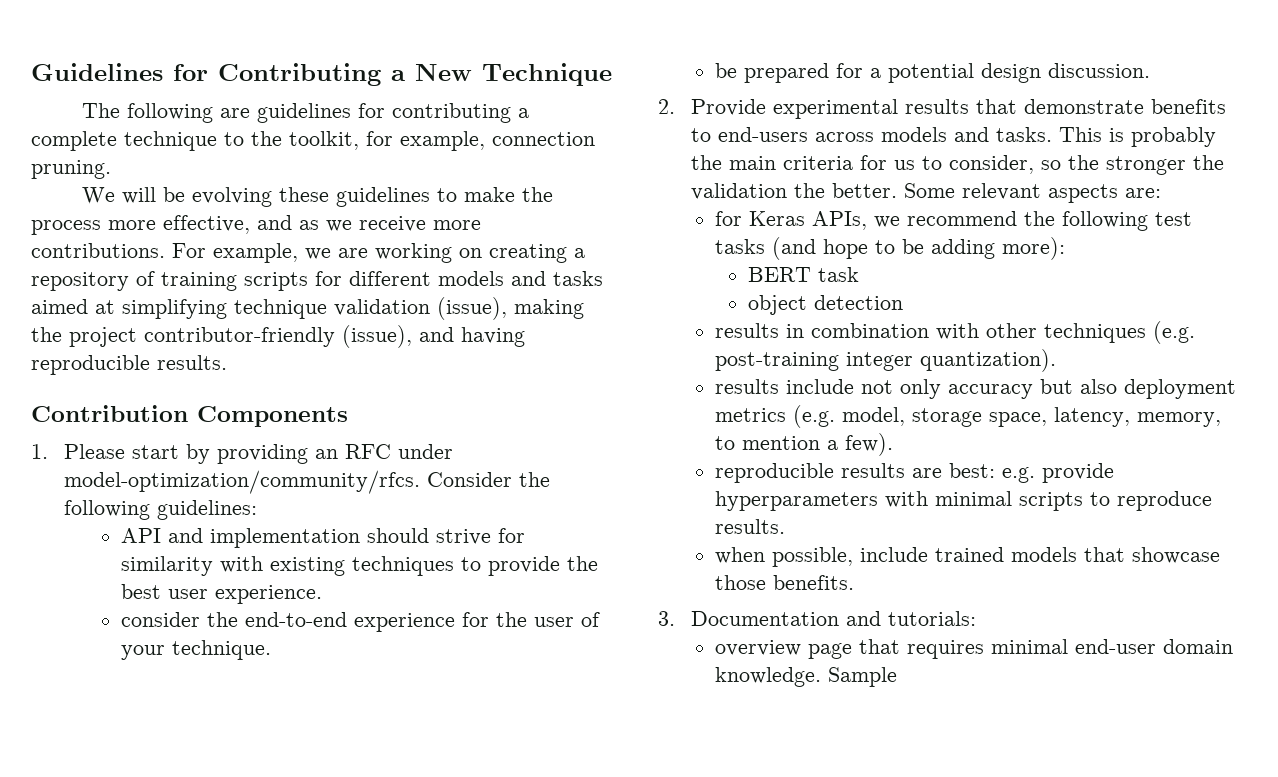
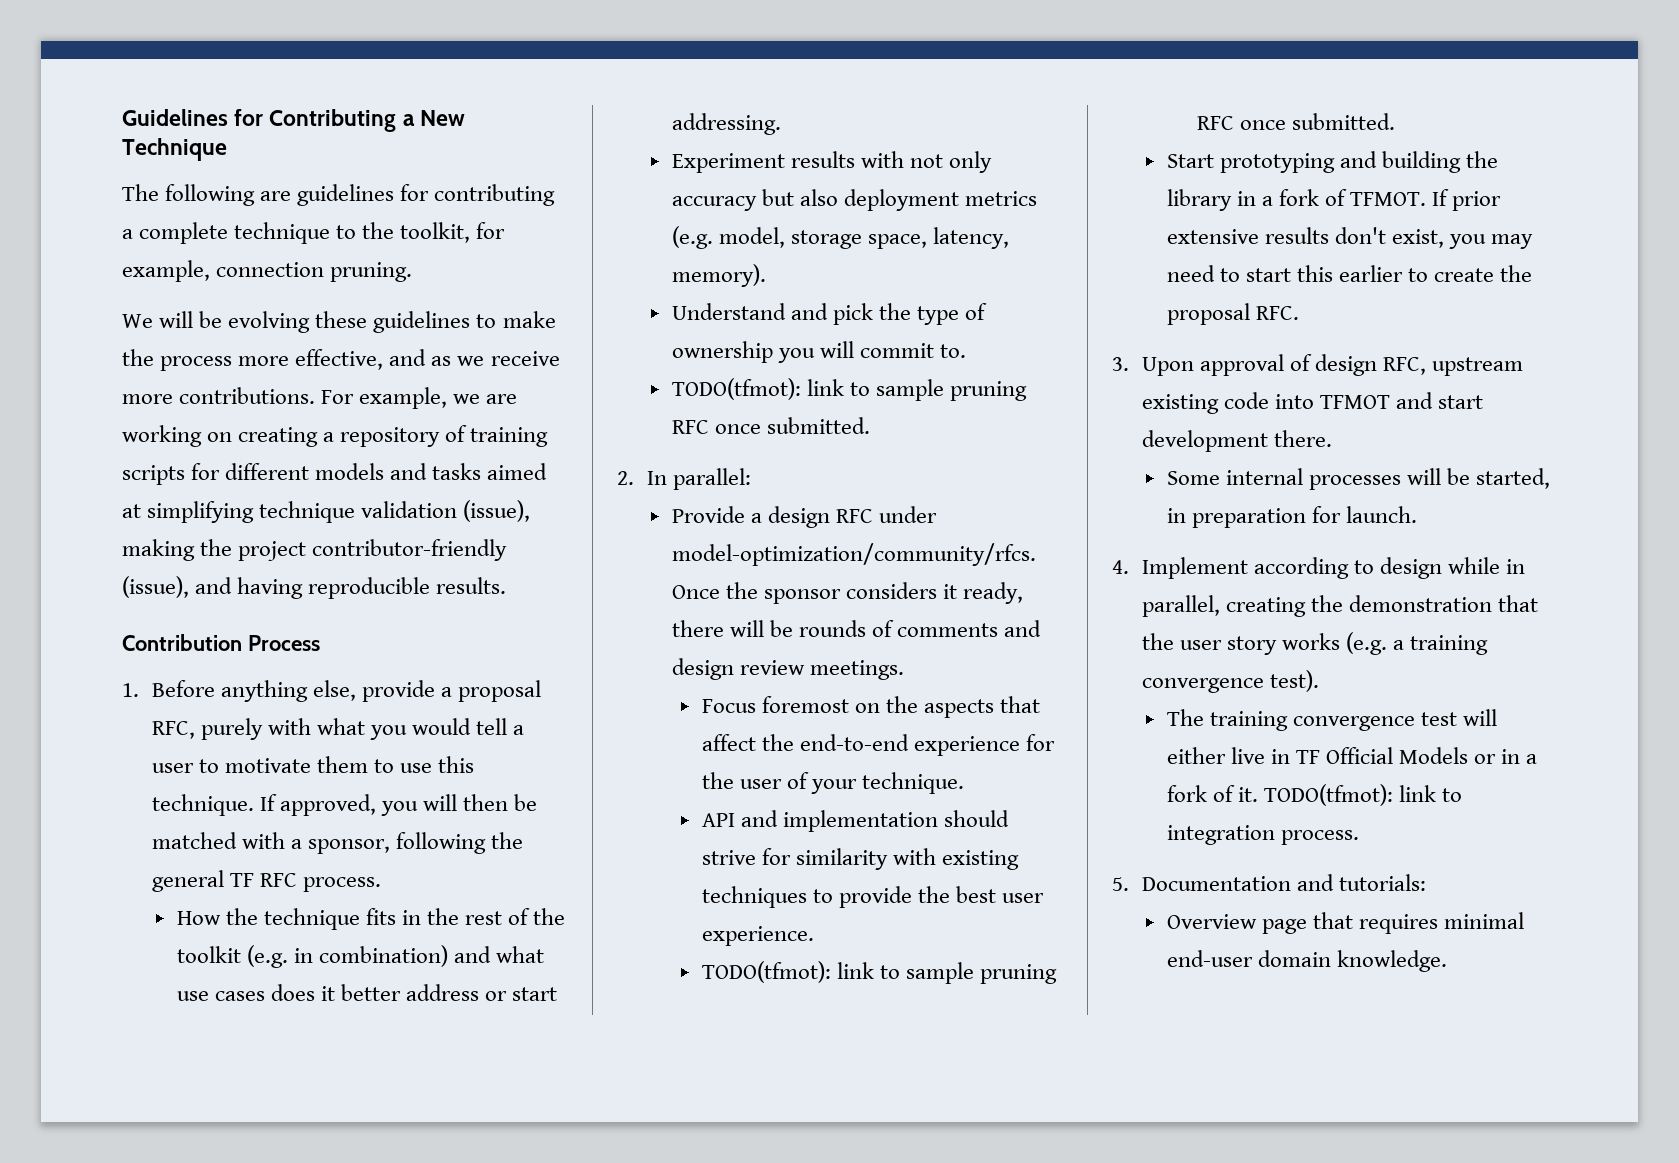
- Contribution Components
+ Contribution Process
- 1. Please start by providing an RFC under model-optimization/community/rfcs. Consider the following guidelines:
+ 1. Before anything else, provide a proposal RFC, purely with what you would tell a user to motivate them to use this technique. If approved, you will then be matched with a sponsor, following the general TF RFC process.
+ How the technique fits in the rest of the toolkit (e.g. in combination) and what use cases does it better address or start addressing.
+ Experiment results with not only accuracy but also deployment metrics (e.g. model, storage space, latency, memory).
+ Understand and pick the type of ownership you will commit to.
+ TODO(tfmot): link to sample pruning RFC once submitted.
+ 2. In parallel:
+ Provide a design RFC under model-optimization/community/rfcs. Once the sponsor considers it ready, there will be rounds of comments and design review meetings.
+ Focus foremost on the aspects that affect the end-to-end experience for the user of your technique.
  API and implementation should strive for similarity with existing techniques to provide the best user experience.
- consider the end-to-end experience for the user of your technique.
- be prepared for a potential design discussion.
- 2. Provide experimental results that demonstrate benefits to end-users across models and tasks. This is probably the main criteria for us to consider, so the stronger the validation the better. Some relevant aspects are:
- for Keras APIs, we recommend the following test tasks (and hope to be adding more):
- BERT task
- object detection
- results in combination with other techniques (e.g. post-training integer quantization).
- results include not only accuracy but also deployment metrics (e.g. model, storage space, latency, memory, to mention a few).
- reproducible results are best: e.g. provide hyperparameters with minimal scripts to reproduce results.
- when possible, include trained models that showcase those benefits.
- 3. Documentation and tutorials:
+ TODO(tfmot): link to sample pruning RFC once submitted.
+ Start prototyping and building the library in a fork of TFMOT. If prior extensive results don't exist, you may need to start this earlier to create the proposal RFC.
+ 3. Upon approval of design RFC, upstream existing code into TFMOT and start development there.
+ Some internal processes will be started, in preparation for launch.
+ 4. Implement according to design while in parallel, creating the demonstration that the user story works (e.g. a training convergence test).
+ The training convergence test will either live in TF Official Models or in a fork of it. TODO(tfmot): link to integration process.
+ 5. Documentation and tutorials:
- overview page that requires minimal end-user domain knowledge. Sample
+ Overview page that requires minimal end-user domain knowledge.

